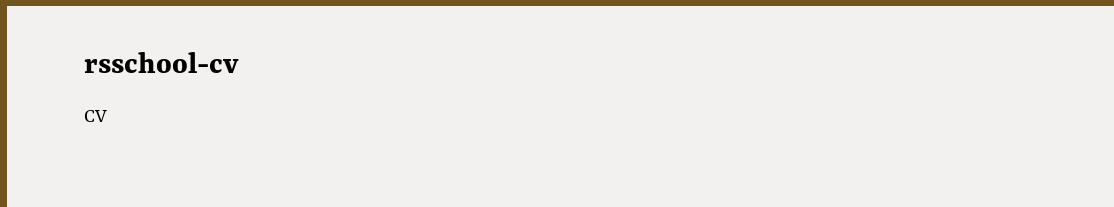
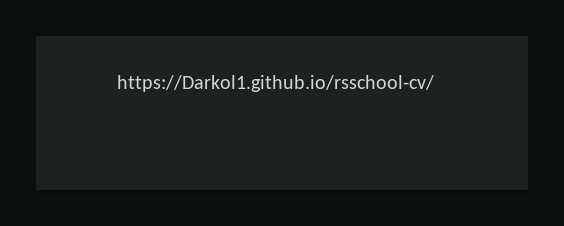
- rsschool-cv
- CV
+ https://Darkol1.github.io/rsschool-cv/

